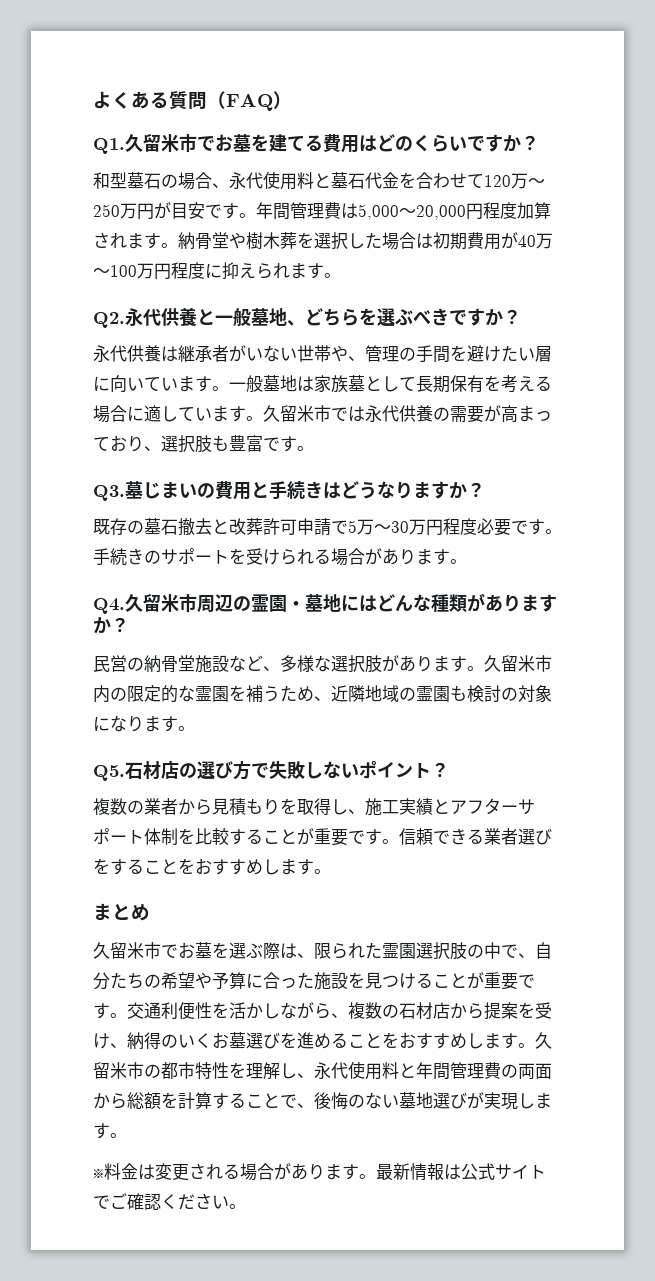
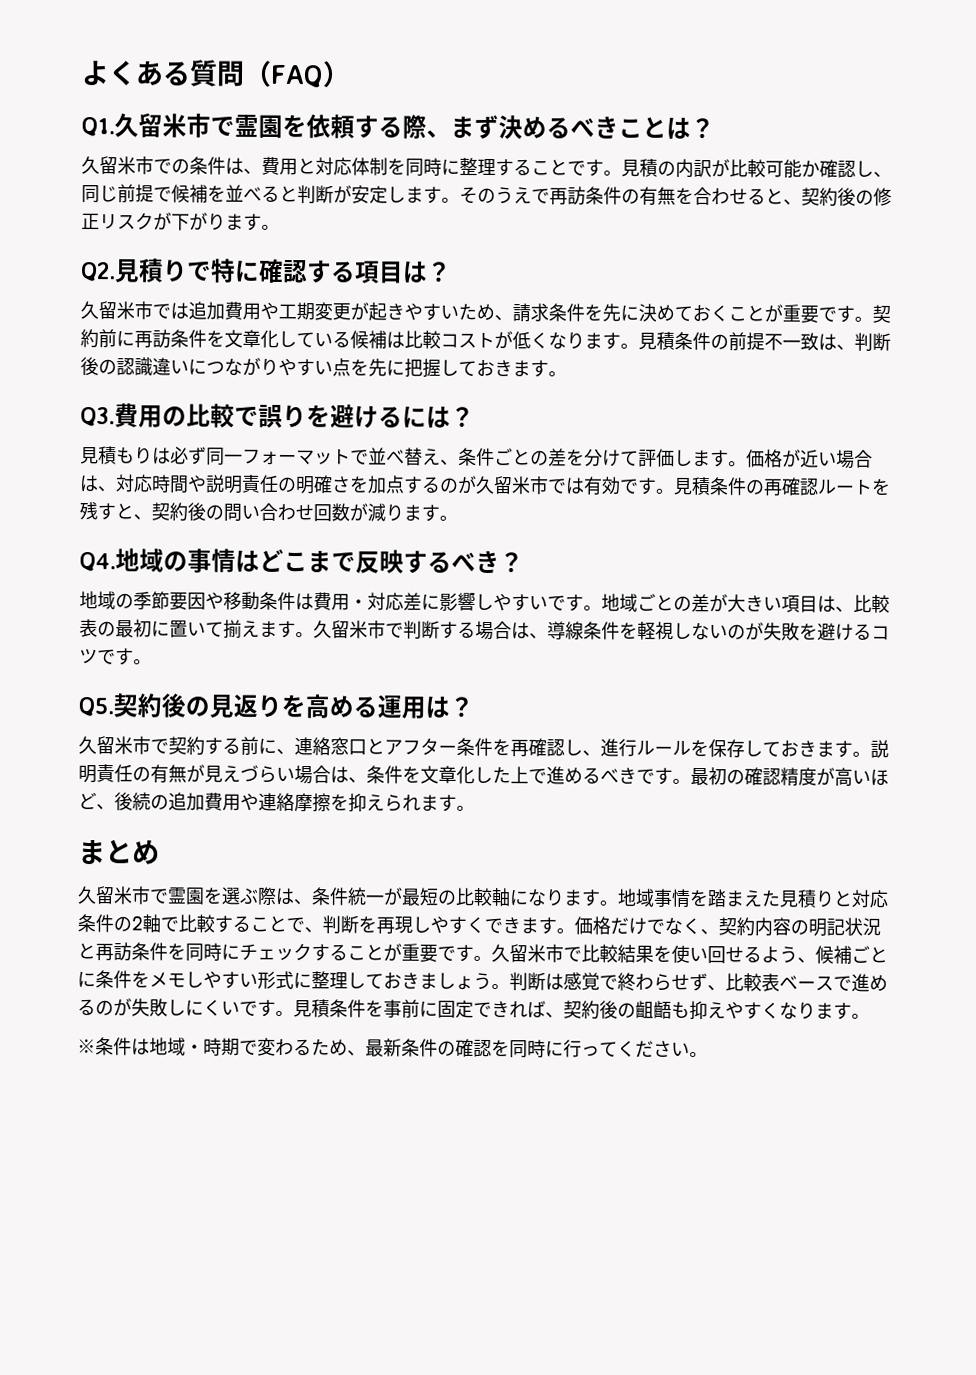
- Q1.久留米市でお墓を建てる費用はどのくらいですか？
- 和型墓石の場合、永代使用料と墓石代金を合わせて120万〜250万円が目安です。年間管理費は5,000〜20,000円程度加算されます。納骨堂や樹木葬を選択した場合は初期費用が40万〜100万円程度に抑えられます。
- Q2.永代供養と一般墓地、どちらを選ぶべきですか？
- 永代供養は継承者がいない世帯や、管理の手間を避けたい層に向いています。一般墓地は家族墓として長期保有を考える場合に適しています。久留米市では永代供養の需要が高まっており、選択肢も豊富です。
- Q3.墓じまいの費用と手続きはどうなりますか？
- 既存の墓石撤去と改葬許可申請で5万〜30万円程度必要です。手続きのサポートを受けられる場合があります。
- Q4.久留米市周辺の霊園・墓地にはどんな種類がありますか？
- 民営の納骨堂施設など、多様な選択肢があります。久留米市内の限定的な霊園を補うため、近隣地域の霊園も検討の対象になります。
- Q5.石材店の選び方で失敗しないポイント？
- 複数の業者から見積もりを取得し、施工実績とアフターサポート体制を比較することが重要です。信頼できる業者選びをすることをおすすめします。
+ Q1.久留米市で霊園を依頼する際、まず決めるべきことは？
+ 久留米市での条件は、費用と対応体制を同時に整理することです。見積の内訳が比較可能か確認し、同じ前提で候補を並べると判断が安定します。そのうえで再訪条件の有無を合わせると、契約後の修正リスクが下がります。
+ Q2.見積りで特に確認する項目は？
+ 久留米市では追加費用や工期変更が起きやすいため、請求条件を先に決めておくことが重要です。契約前に再訪条件を文章化している候補は比較コストが低くなります。見積条件の前提不一致は、判断後の認識違いにつながりやすい点を先に把握しておきます。
+ Q3.費用の比較で誤りを避けるには？
+ 見積もりは必ず同一フォーマットで並べ替え、条件ごとの差を分けて評価します。価格が近い場合は、対応時間や説明責任の明確さを加点するのが久留米市では有効です。見積条件の再確認ルートを残すと、契約後の問い合わせ回数が減ります。
+ Q4.地域の事情はどこまで反映するべき？
+ 地域の季節要因や移動条件は費用・対応差に影響しやすいです。地域ごとの差が大きい項目は、比較表の最初に置いて揃えます。久留米市で判断する場合は、導線条件を軽視しないのが失敗を避けるコツです。
+ Q5.契約後の見返りを高める運用は？
+ 久留米市で契約する前に、連絡窓口とアフター条件を再確認し、進行ルールを保存しておきます。説明責任の有無が見えづらい場合は、条件を文章化した上で進めるべきです。最初の確認精度が高いほど、後続の追加費用や連絡摩擦を抑えられます。
- 久留米市でお墓を選ぶ際は、限られた霊園選択肢の中で、自分たちの希望や予算に合った施設を見つけることが重要です。交通利便性を活かしながら、複数の石材店から提案を受け、納得のいくお墓選びを進めることをおすすめします。久留米市の都市特性を理解し、永代使用料と年間管理費の両面から総額を計算することで、後悔のない墓地選びが実現します。
- ※料金は変更される場合があります。最新情報は公式サイトでご確認ください。
+ 久留米市で霊園を選ぶ際は、条件統一が最短の比較軸になります。地域事情を踏まえた見積りと対応条件の2軸で比較することで、判断を再現しやすくできます。価格だけでなく、契約内容の明記状況と再訪条件を同時にチェックすることが重要です。久留米市で比較結果を使い回せるよう、候補ごとに条件をメモしやすい形式に整理しておきましょう。判断は感覚で終わらせず、比較表ベースで進めるのが失敗しにくいです。見積条件を事前に固定できれば、契約後の齟齬も抑えやすくなります。
+ ※条件は地域・時期で変わるため、最新条件の確認を同時に行ってください。

